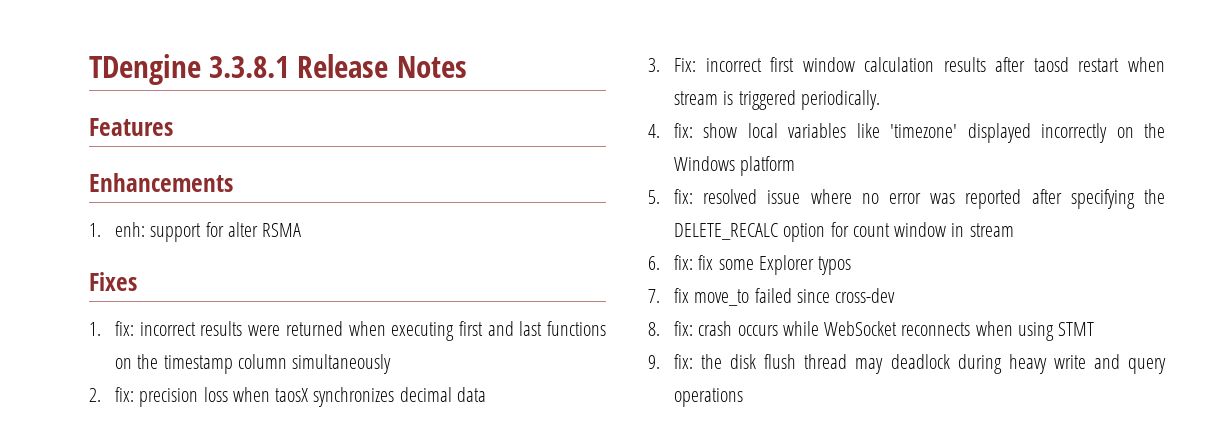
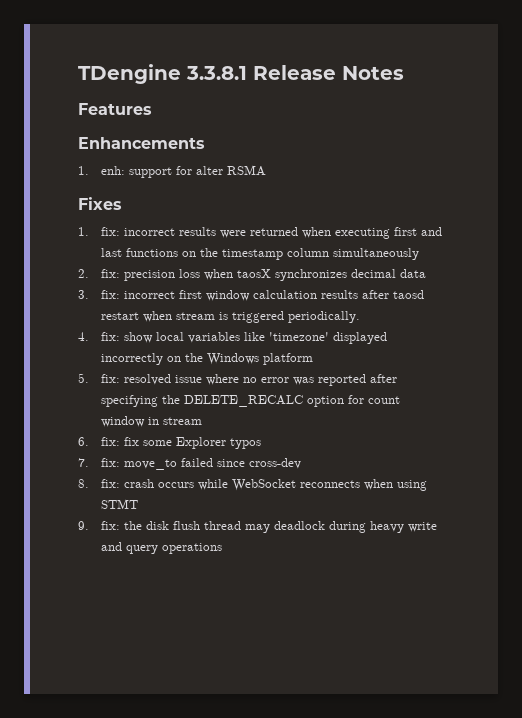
- 3. Fix: incorrect first window calculation results after taosd restart when stream is triggered periodically.
+ 3. fix: incorrect first window calculation results after taosd restart when stream is triggered periodically.
- 7. fix move_to failed since cross-dev
+ 7. fix: move_to failed since cross-dev

